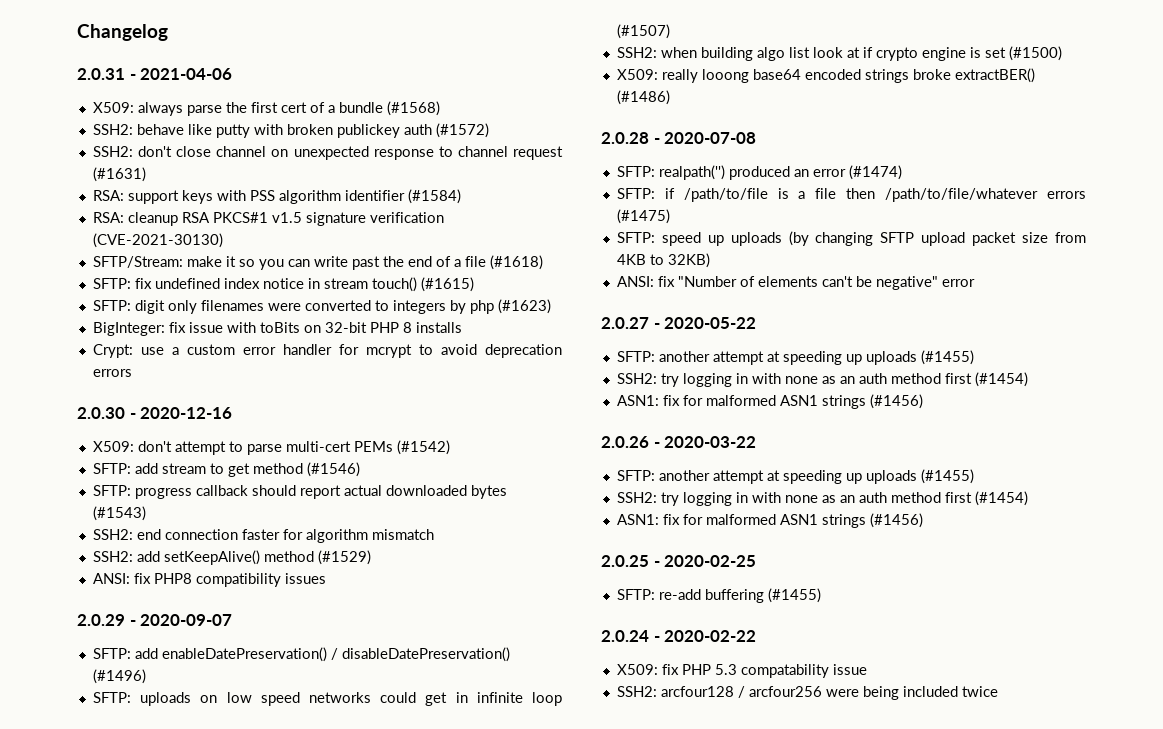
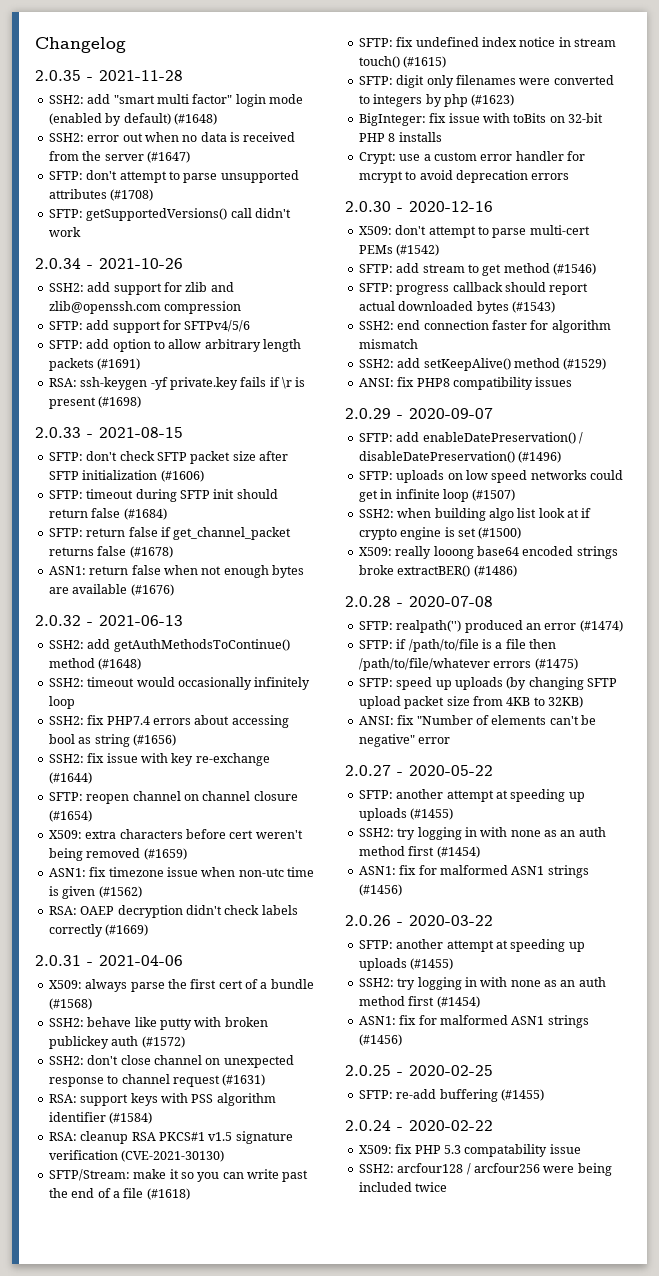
+ 2.0.35 - 2021-11-28
+ SSH2: add "smart multi factor" login mode (enabled by default) (#1648)
+ SSH2: error out when no data is received from the server (#1647)
+ SFTP: don't attempt to parse unsupported attributes (#1708)
+ SFTP: getSupportedVersions() call didn't work
+ 2.0.34 - 2021-10-26
+ SSH2: add support for zlib and zlib@openssh.com compression
+ SFTP: add support for SFTPv4/5/6
+ SFTP: add option to allow arbitrary length packets (#1691)
+ RSA: ssh-keygen -yf private.key fails if \r is present (#1698)
+ 2.0.33 - 2021-08-15
+ SFTP: don't check SFTP packet size after SFTP initialization (#1606)
+ SFTP: timeout during SFTP init should return false (#1684)
+ SFTP: return false if get_channel_packet returns false (#1678)
+ ASN1: return false when not enough bytes are available (#1676)
+ 2.0.32 - 2021-06-13
+ SSH2: add getAuthMethodsToContinue() method (#1648)
+ SSH2: timeout would occasionally infinitely loop
+ SSH2: fix PHP7.4 errors about accessing bool as string (#1656)
+ SSH2: fix issue with key re-exchange (#1644)
+ SFTP: reopen channel on channel closure (#1654)
+ X509: extra characters before cert weren't being removed (#1659)
+ ASN1: fix timezone issue when non-utc time is given (#1562)
+ RSA: OAEP decryption didn't check labels correctly (#1669)

